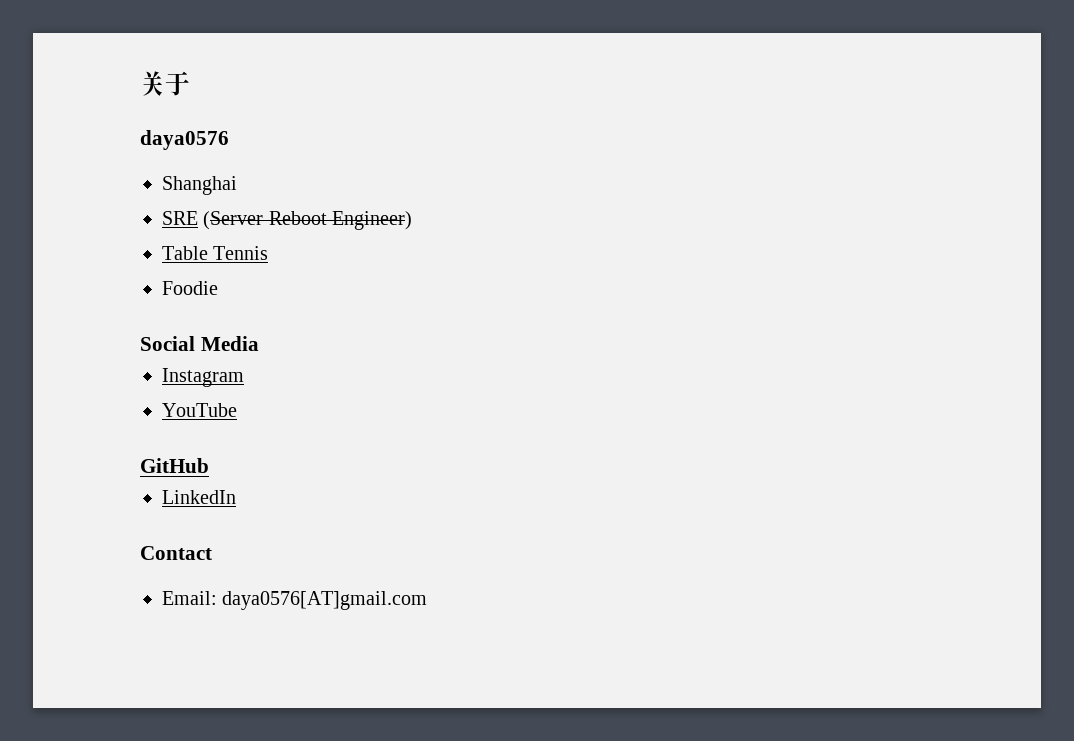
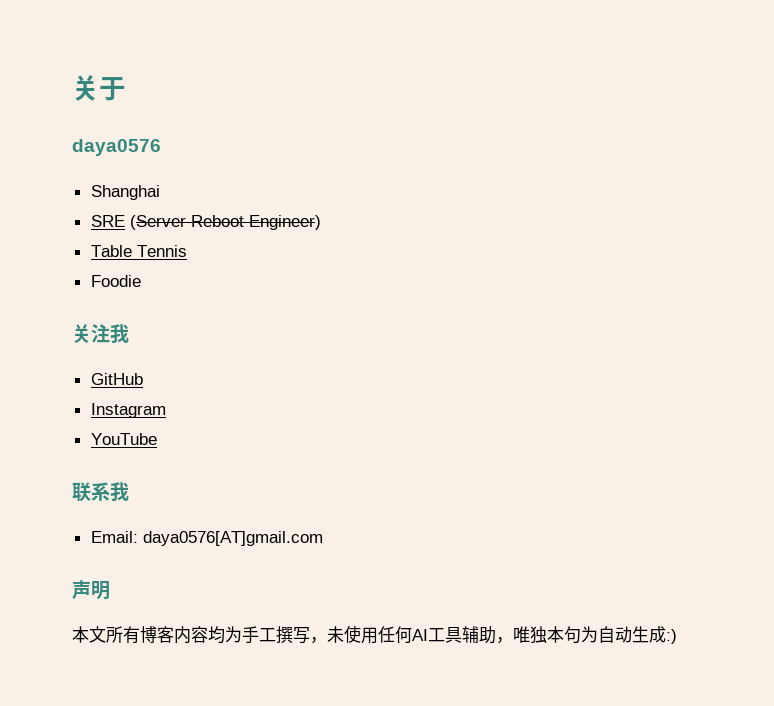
- Social Media
+ 关注我
+ GitHub
- GitHub
- LinkedIn
- Contact
+ 联系我
+ 声明
+ 本文所有博客内容均为手工撰写，未使用任何AI工具辅助，唯独本句为自动生成:)

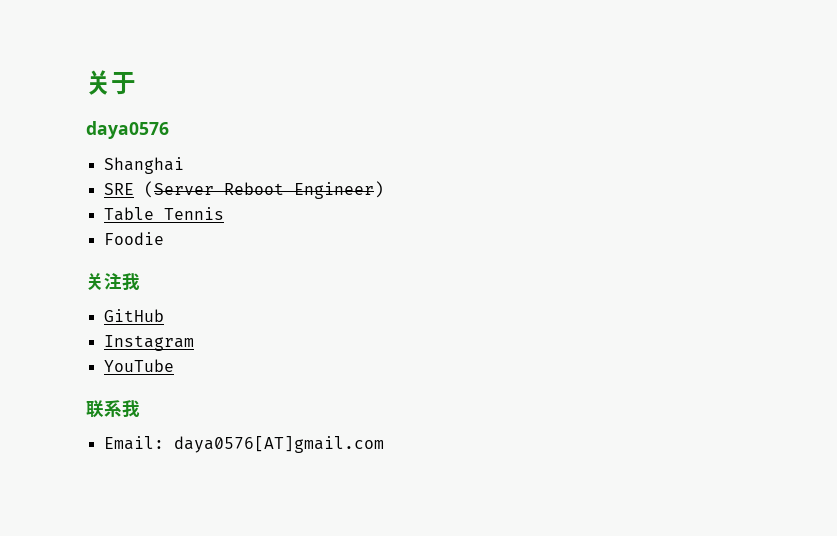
- 声明
- 本文所有博客内容均为手工撰写，未使用任何AI工具辅助，唯独本句为自动生成:)

